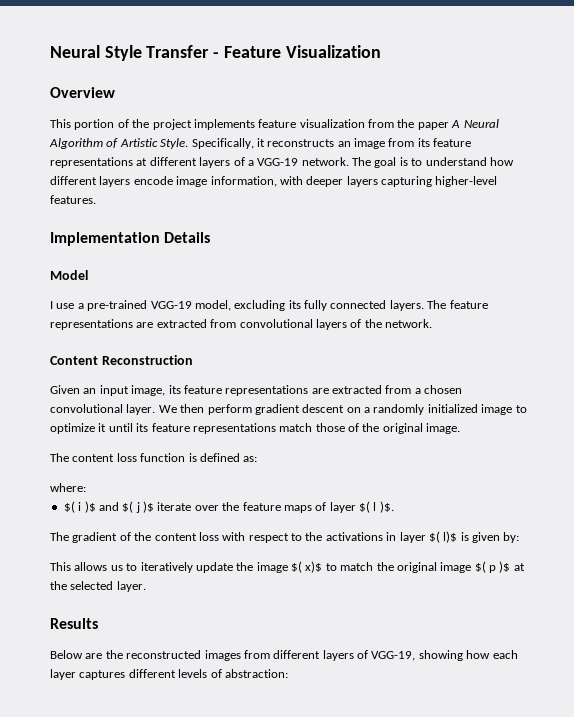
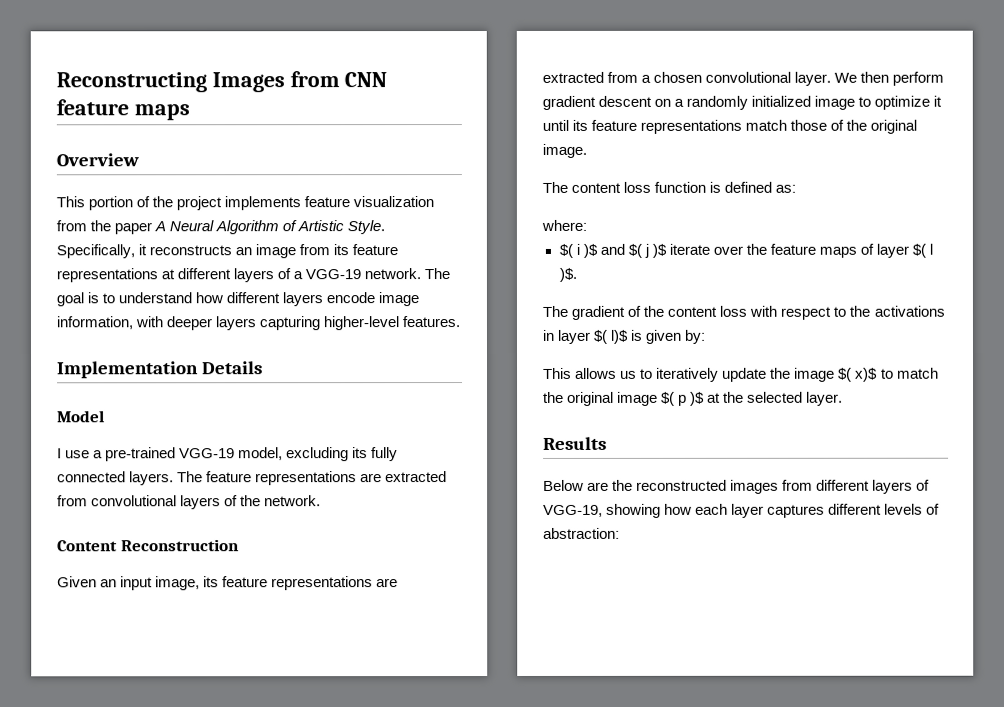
- Neural Style Transfer - Feature Visualization
+ Reconstructing Images from CNN feature maps

